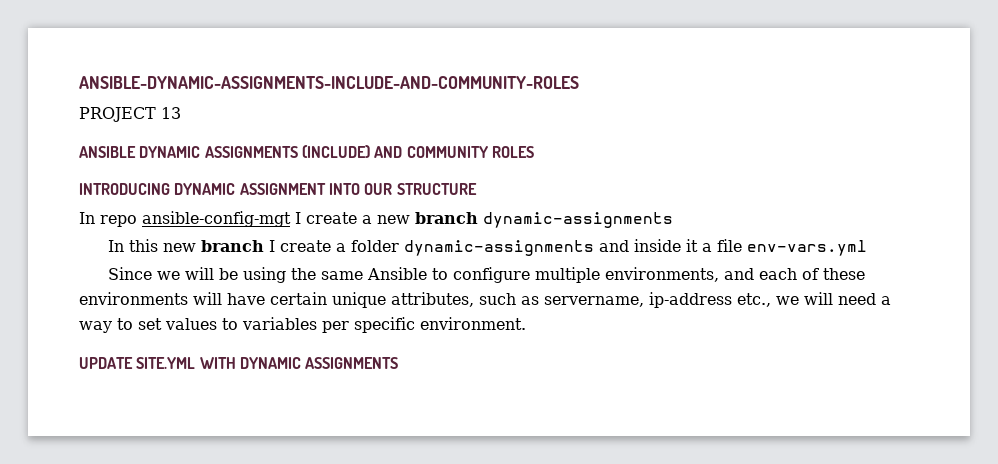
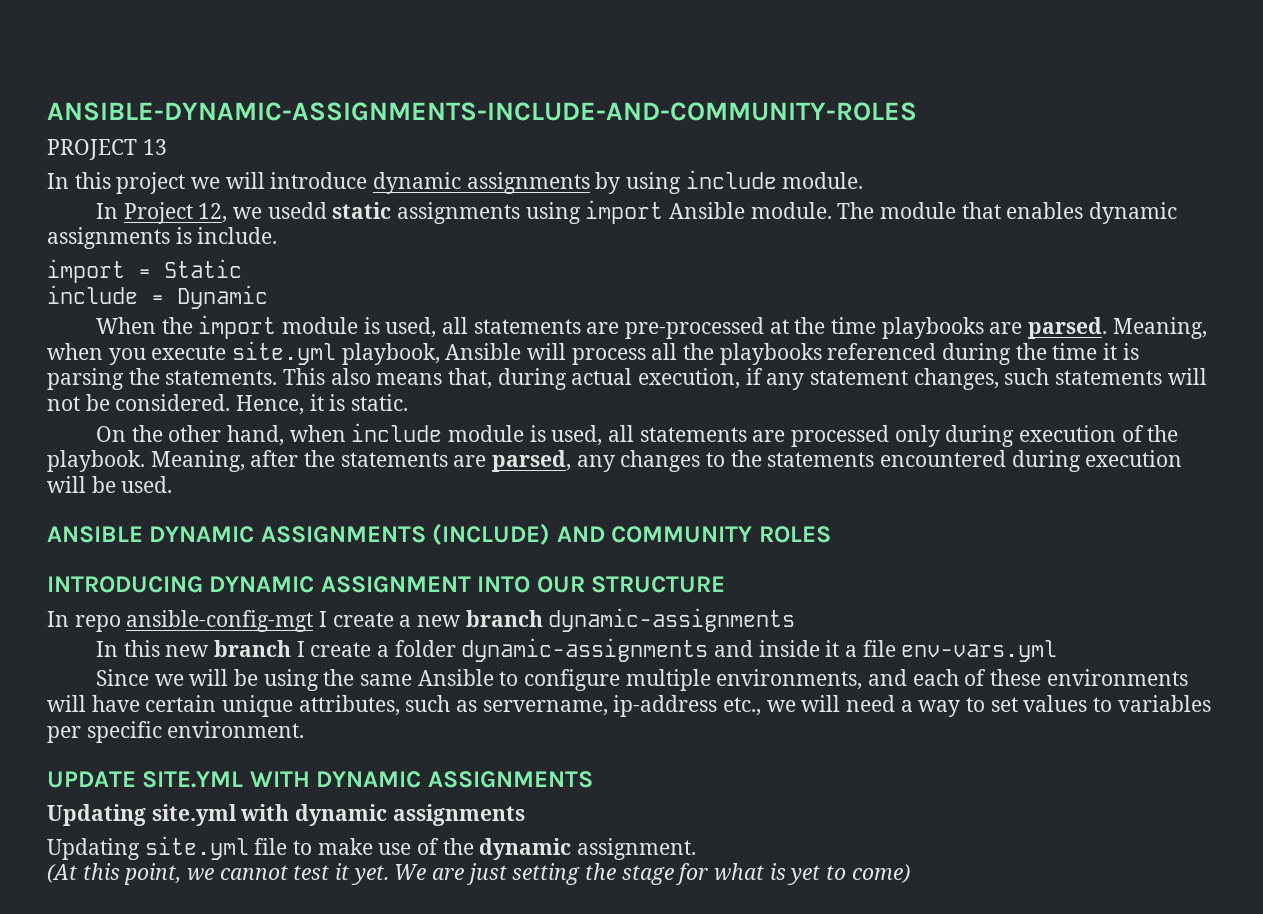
+ In this project we will introduce dynamic assignments by using include module.
+ In Project 12, we usedd static assignments using import Ansible module. The module that enables dynamic assignments is include.
+ import = Static
+ include = Dynamic
+ When the import module is used, all statements are pre-processed at the time playbooks are parsed. Meaning, when you execute site.yml playbook, Ansible will process all the playbooks referenced during the time it is parsing the statements. This also means that, during actual execution, if any statement changes, such statements will not be considered. Hence, it is static.
+ On the other hand, when include module is used, all statements are processed only during execution of the playbook. Meaning, after the statements are parsed, any changes to the statements encountered during execution will be used.
+ Updating site.yml with dynamic assignments
+ Updating site.yml file to make use of the dynamic assignment.
+ (At this point, we cannot test it yet. We are just setting the stage for what is yet to come)

